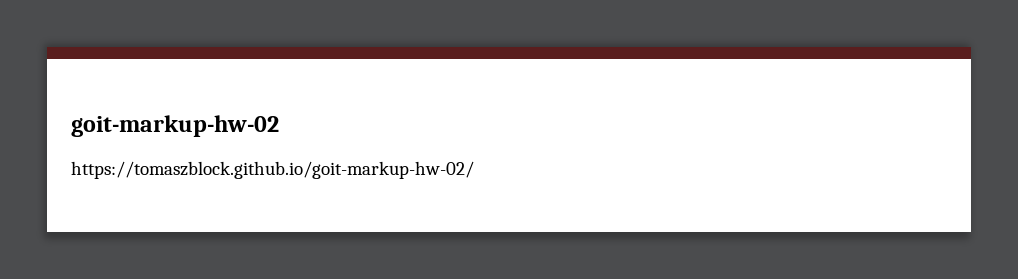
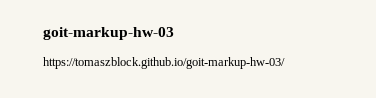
- goit-markup-hw-02
- https://tomaszblock.github.io/goit-markup-hw-02/
+ goit-markup-hw-03
+ https://tomaszblock.github.io/goit-markup-hw-03/

